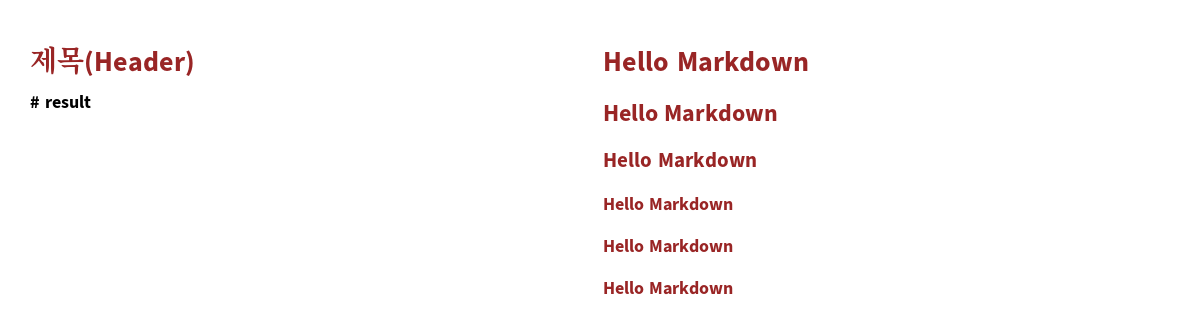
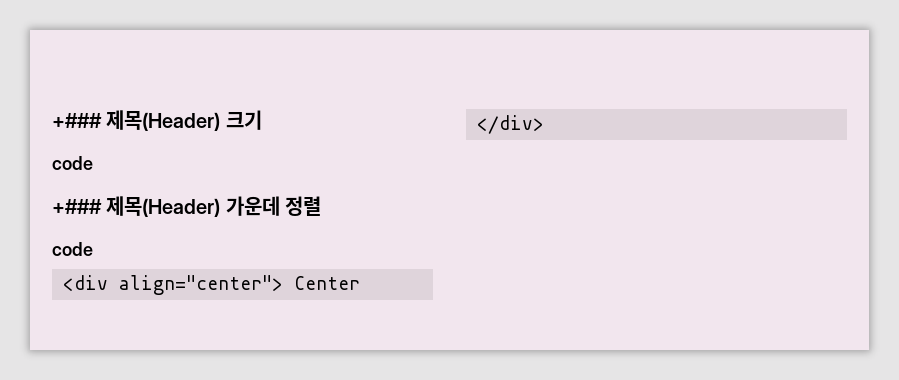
- 제목(Header)
- # result
- Hello Markdown
- Hello Markdown
- Hello Markdown
- Hello Markdown
- Hello Markdown
- Hello Markdown
+ +### 제목(Header) 크기
+ code
+ +### 제목(Header) 가운데 정렬
+ code
+ <div align="center"> Center </div>

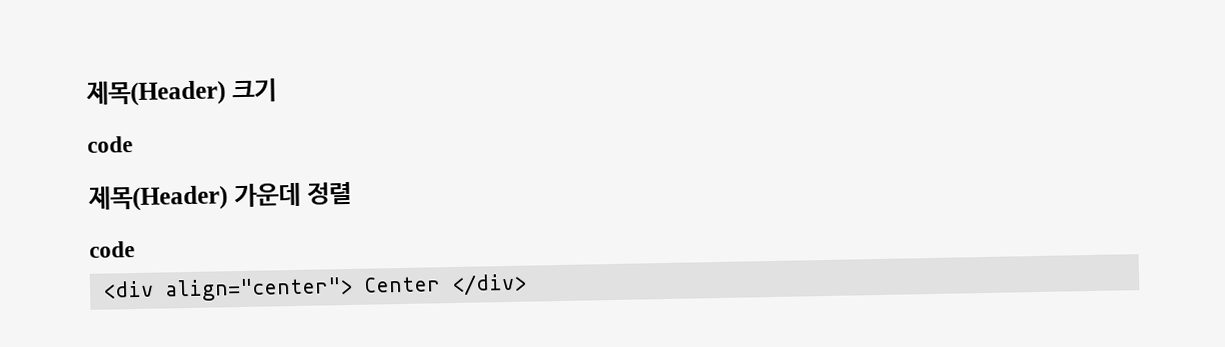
- +### 제목(Header) 크기
+ 제목(Header) 크기
- +### 제목(Header) 가운데 정렬
+ 제목(Header) 가운데 정렬

